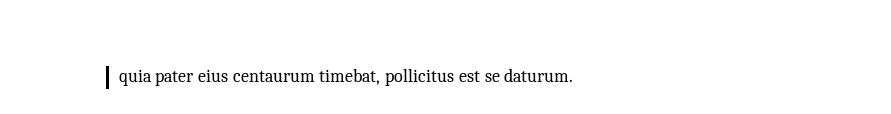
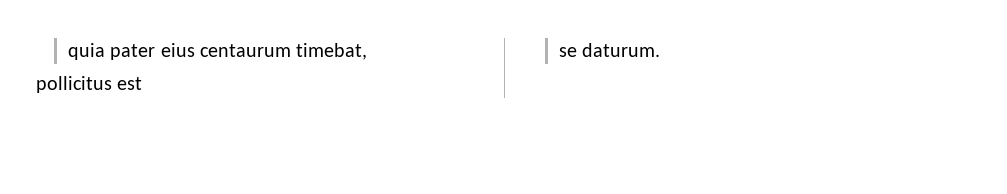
- quia pater eius centaurum timebat, pollicitus est se daturum.
+ quia pater eius centaurum timebat,
+ pollicitus est
+ se daturum.

